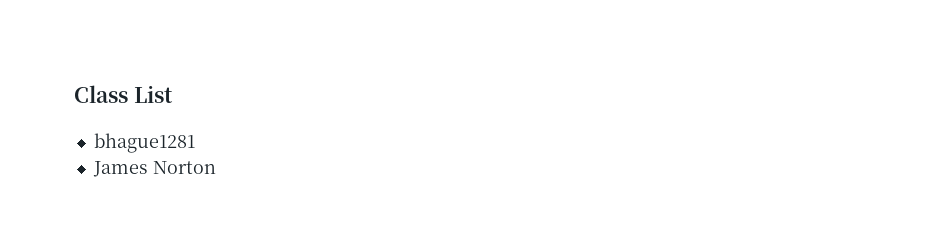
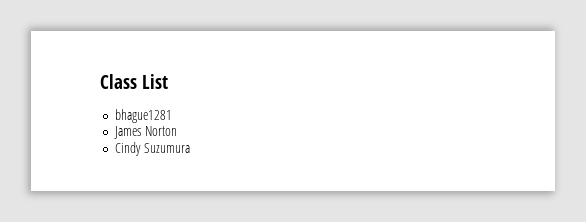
+ Cindy Suzumura

